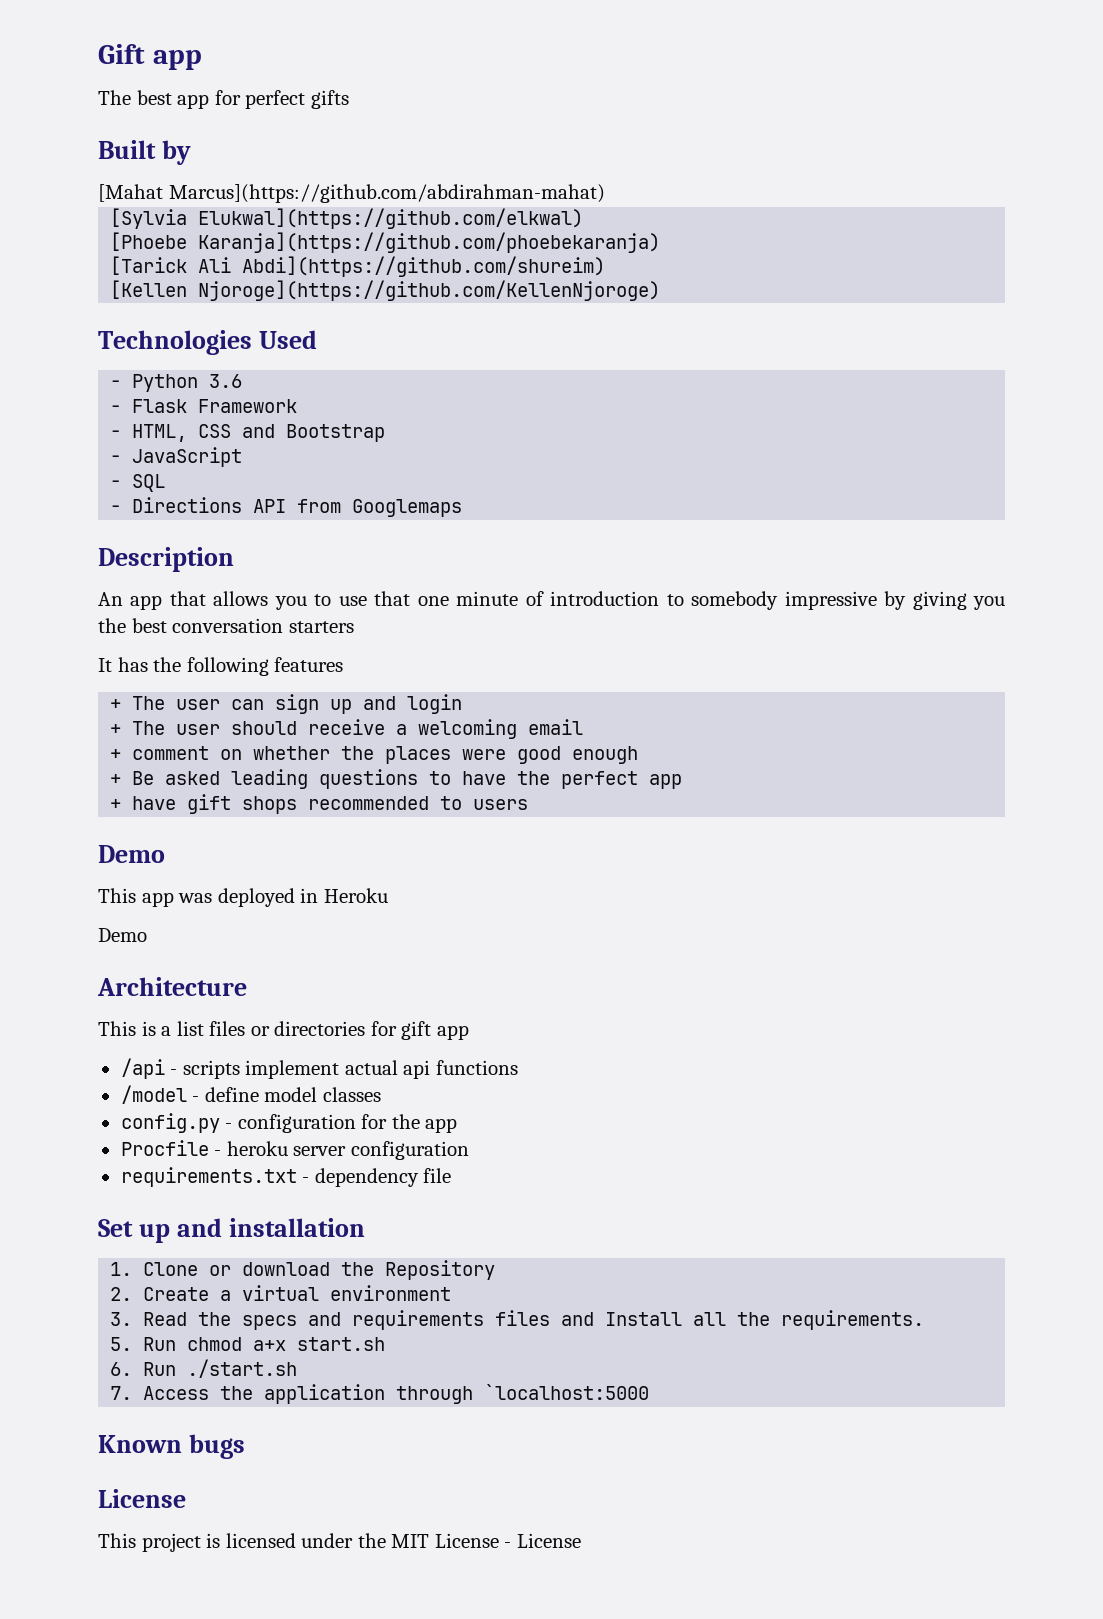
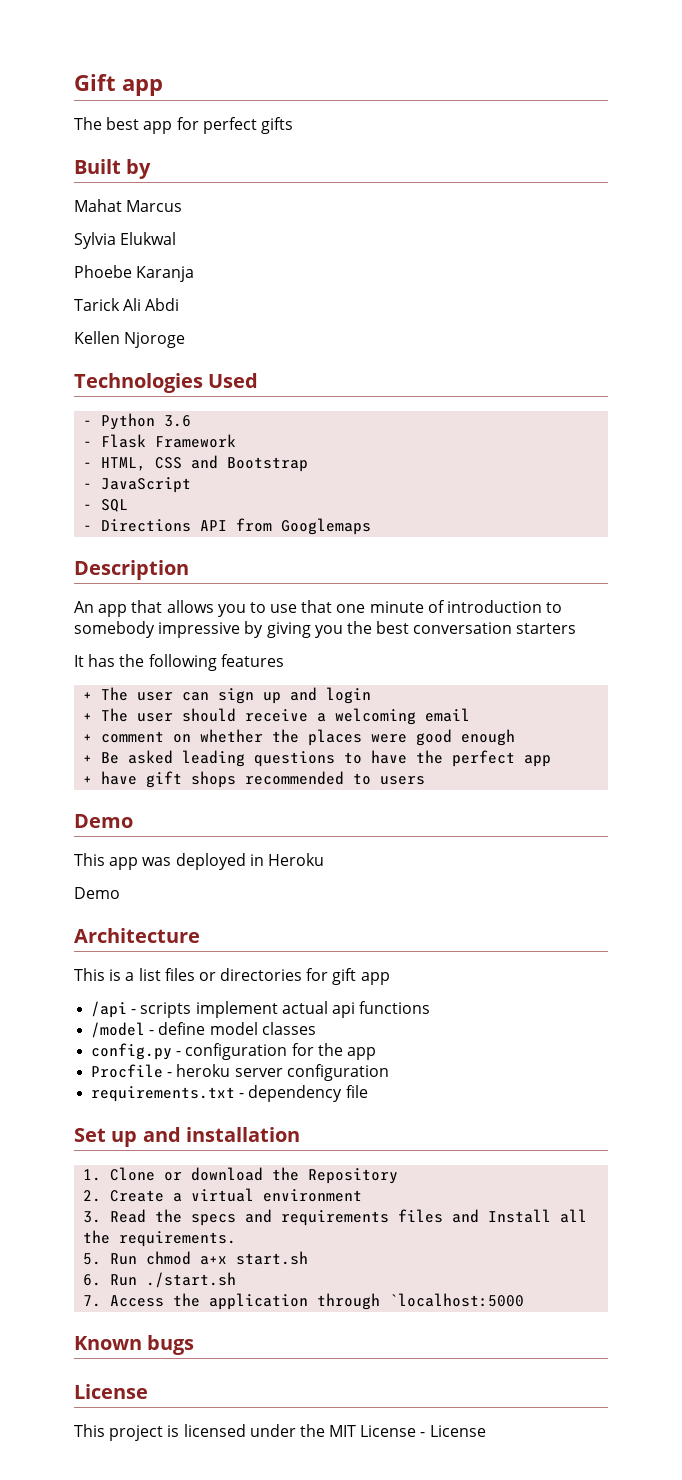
- [Mahat Marcus](https://github.com/abdirahman-mahat)
- [Sylvia Elukwal](https://github.com/elkwal)
- [Phoebe Karanja](https://github.com/phoebekaranja)
- [Tarick Ali Abdi](https://github.com/shureim)
- [Kellen Njoroge](https://github.com/KellenNjoroge)
+ Mahat Marcus
+ Sylvia Elukwal
+ Phoebe Karanja
+ Tarick Ali Abdi
+ Kellen Njoroge

